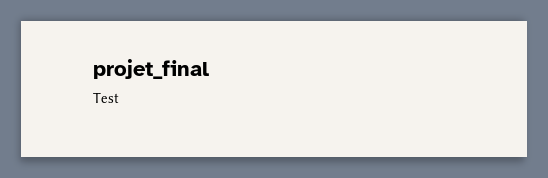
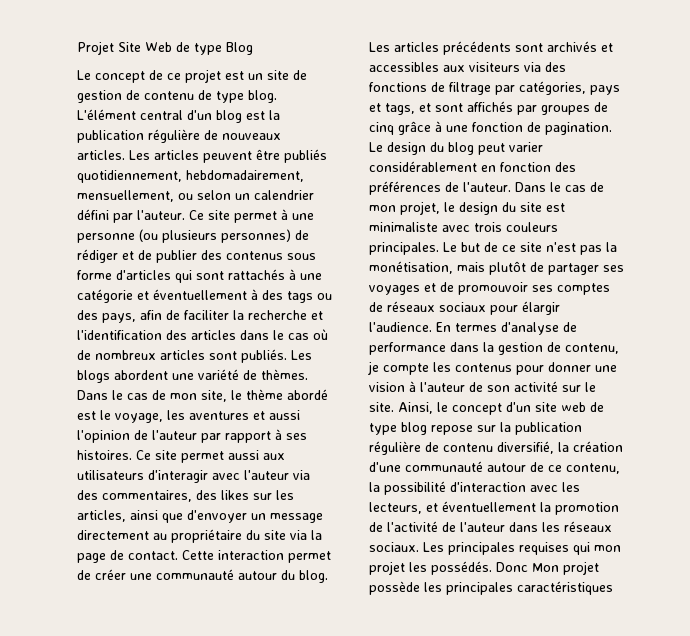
- projet_final
- Test
+ Projet Site Web de type Blog
+ Le concept de ce projet est un site de gestion de contenu de type blog. L'élément central d'un blog est la publication régulière de nouveaux articles. Les articles peuvent être publiés quotidiennement, hebdomadairement, mensuellement, ou selon un calendrier défini par l'auteur. Ce site permet à une personne (ou plusieurs personnes) de rédiger et de publier des contenus sous forme d'articles qui sont rattachés à une catégorie et éventuellement à des tags ou des pays, afin de faciliter la recherche et l'identification des articles dans le cas où de nombreux articles sont publiés. Les blogs abordent une variété de thèmes. Dans le cas de mon site, le thème abordé est le voyage, les aventures et aussi l'opinion de l'auteur par rapport à ses histoires. Ce site permet aussi aux utilisateurs d'interagir avec l'auteur via des commentaires, des likes sur les articles, ainsi que d'envoyer un message directement au propriétaire du site via la page de contact. Cette interaction permet de créer une communauté autour du blog. Les articles précédents sont archivés et accessibles aux visiteurs via des fonctions de filtrage par catégories, pays et tags, et sont affichés par groupes de cinq grâce à une fonction de pagination. Le design du blog peut varier considérablement en fonction des préférences de l'auteur. Dans le cas de mon projet, le design du site est minimaliste avec trois couleurs principales. Le but de ce site n'est pas la monétisation, mais plutôt de partager ses voyages et de promouvoir ses comptes de réseaux sociaux pour élargir l'audience. En termes d'analyse de performance dans la gestion de contenu, je compte les contenus pour donner une vision à l'auteur de son activité sur le site. Ainsi, le concept d'un site web de type blog repose sur la publication régulière de contenu diversifié, la création d'une communauté autour de ce contenu, la possibilité d'interaction avec les lecteurs, et éventuellement la promotion de l'activité de l'auteur dans les réseaux sociaux. Les principales requises qui mon projet les possédés. Donc Mon projet possède les principales caractéristiques

